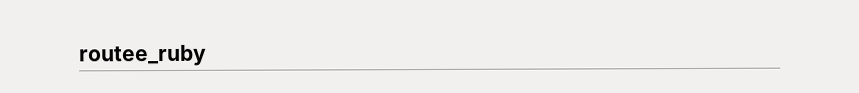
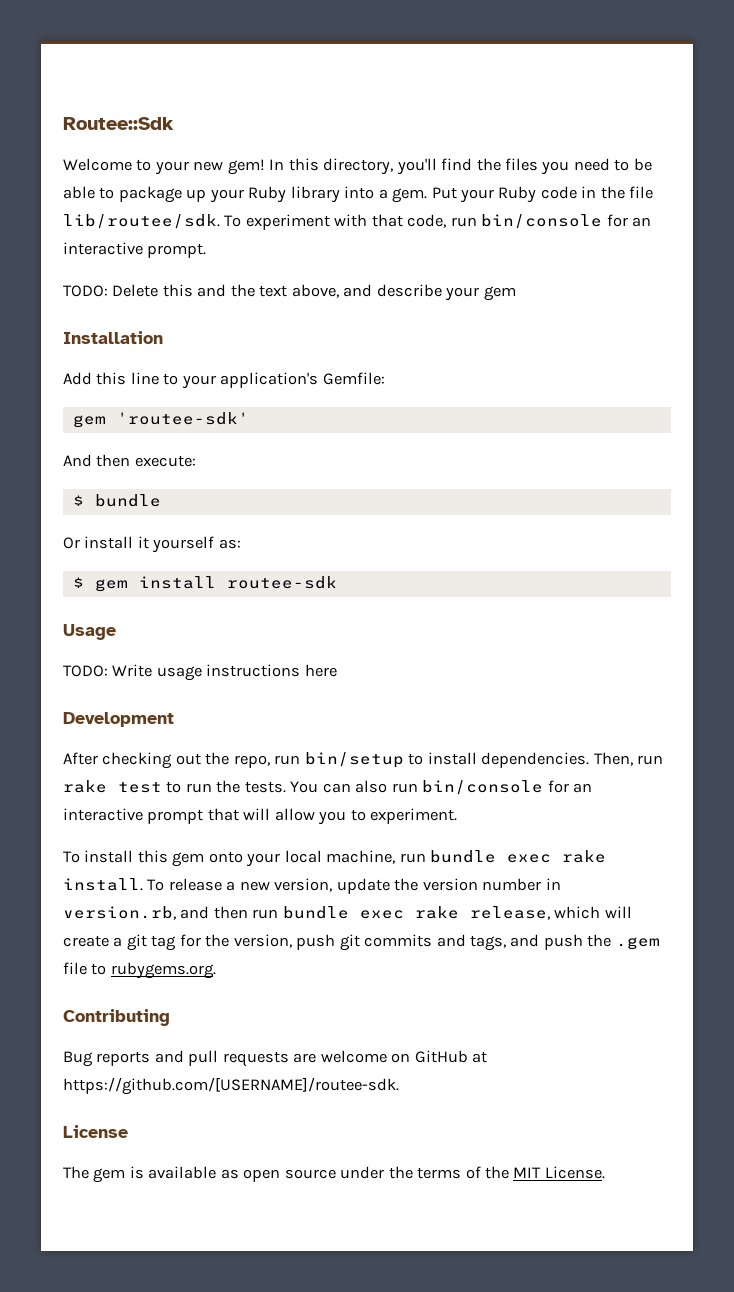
- routee_ruby
+ Routee::Sdk
+ Welcome to your new gem! In this directory, you'll find the files you need to be able to package up your Ruby library into a gem. Put your Ruby code in the file lib/routee/sdk. To experiment with that code, run bin/console for an interactive prompt.
+ TODO: Delete this and the text above, and describe your gem
+ Installation
+ Add this line to your application's Gemfile:
+ gem 'routee-sdk'
+ And then execute:
+ $ bundle
+ Or install it yourself as:
+ $ gem install routee-sdk
+ Usage
+ TODO: Write usage instructions here
+ Development
+ After checking out the repo, run bin/setup to install dependencies. Then, run rake test to run the tests. You can also run bin/console for an interactive prompt that will allow you to experiment.
+ To install this gem onto your local machine, run bundle exec rake install. To release a new version, update the version number in version.rb, and then run bundle exec rake release, which will create a git tag for the version, push git commits and tags, and push the .gem file to rubygems.org.
+ Contributing
+ Bug reports and pull requests are welcome on GitHub at https://github.com/[USERNAME]/routee-sdk.
+ License
+ The gem is available as open source under the terms of the MIT License.

